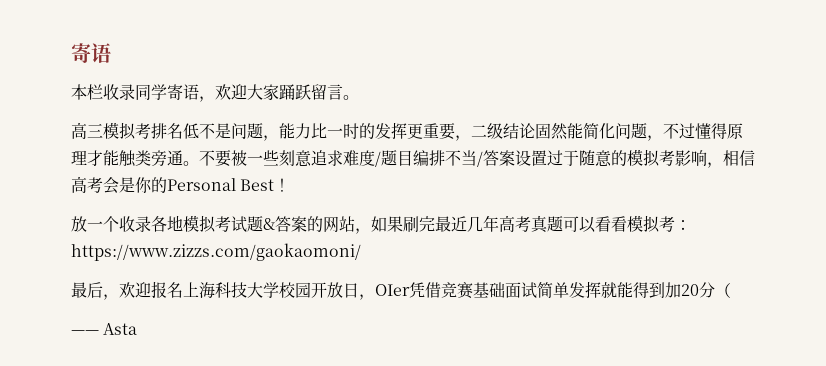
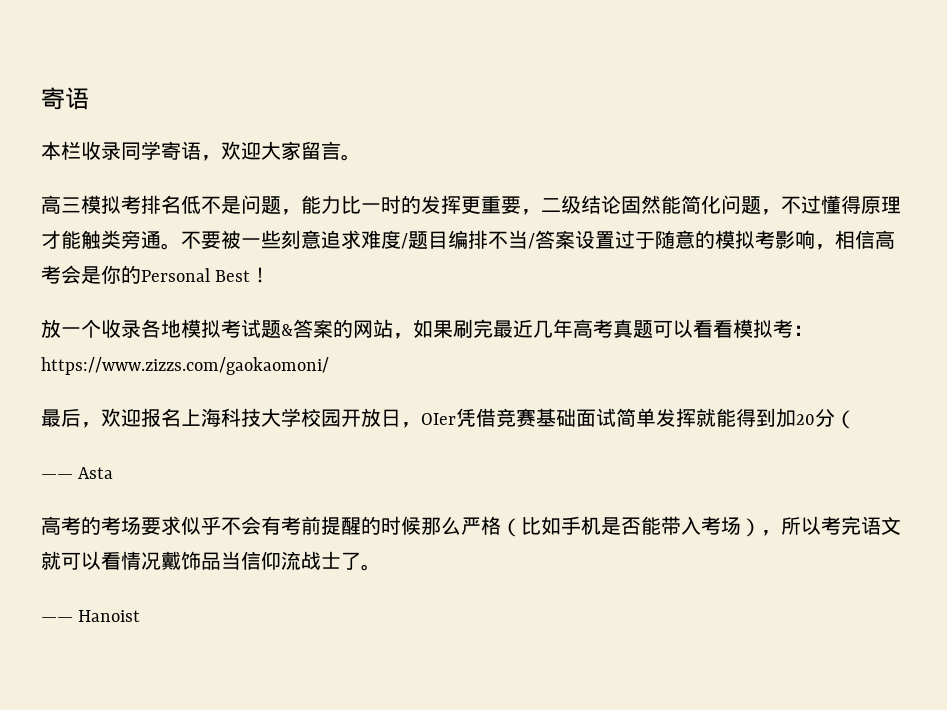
- 本栏收录同学寄语，欢迎大家踊跃留言。
+ 本栏收录同学寄语，欢迎大家留言。
+ 高考的考场要求似乎不会有考前提醒的时候那么严格（比如手机是否能带入考场），所以考完语文就可以看情况戴饰品当信仰流战士了。
+ —— Hanoist

